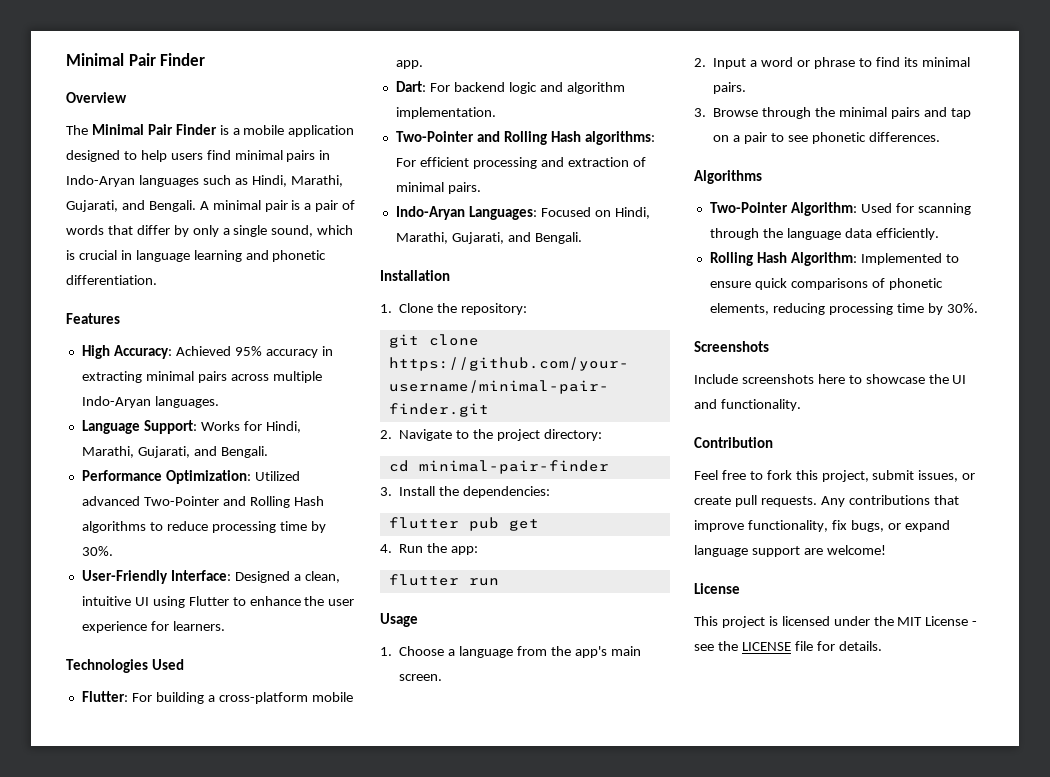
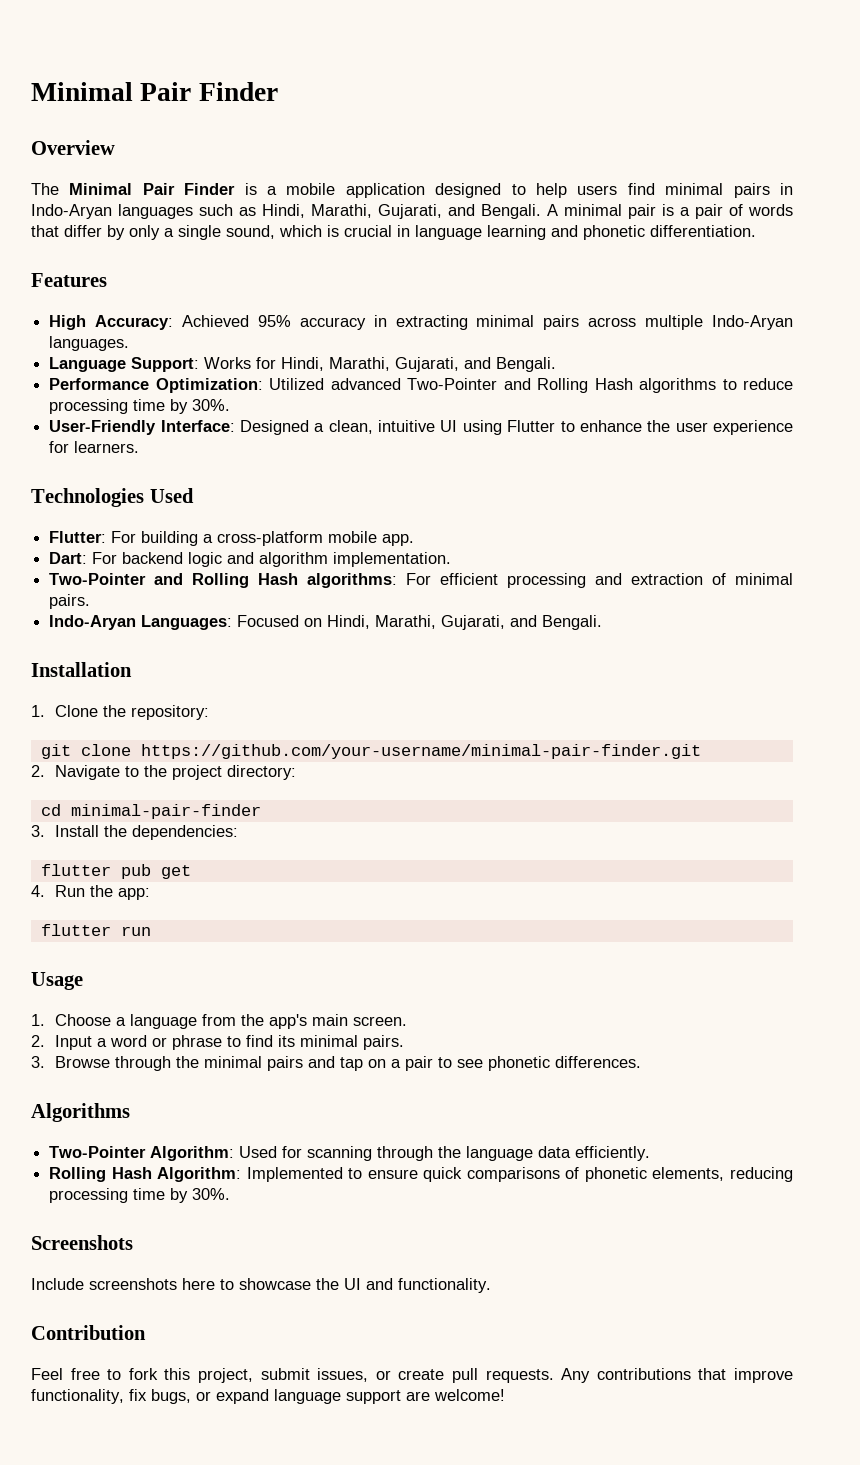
  Any contributions that improve functionality, fix bugs, or expand language support are welcome!
- License
- This project is licensed under the MIT License - see the LICENSE file for details.

